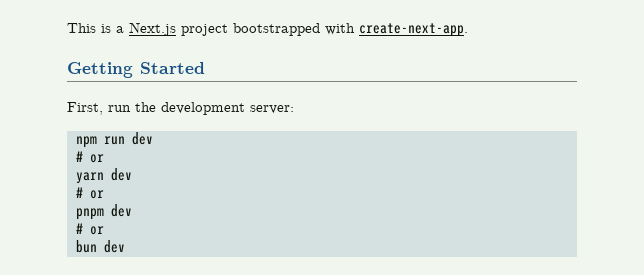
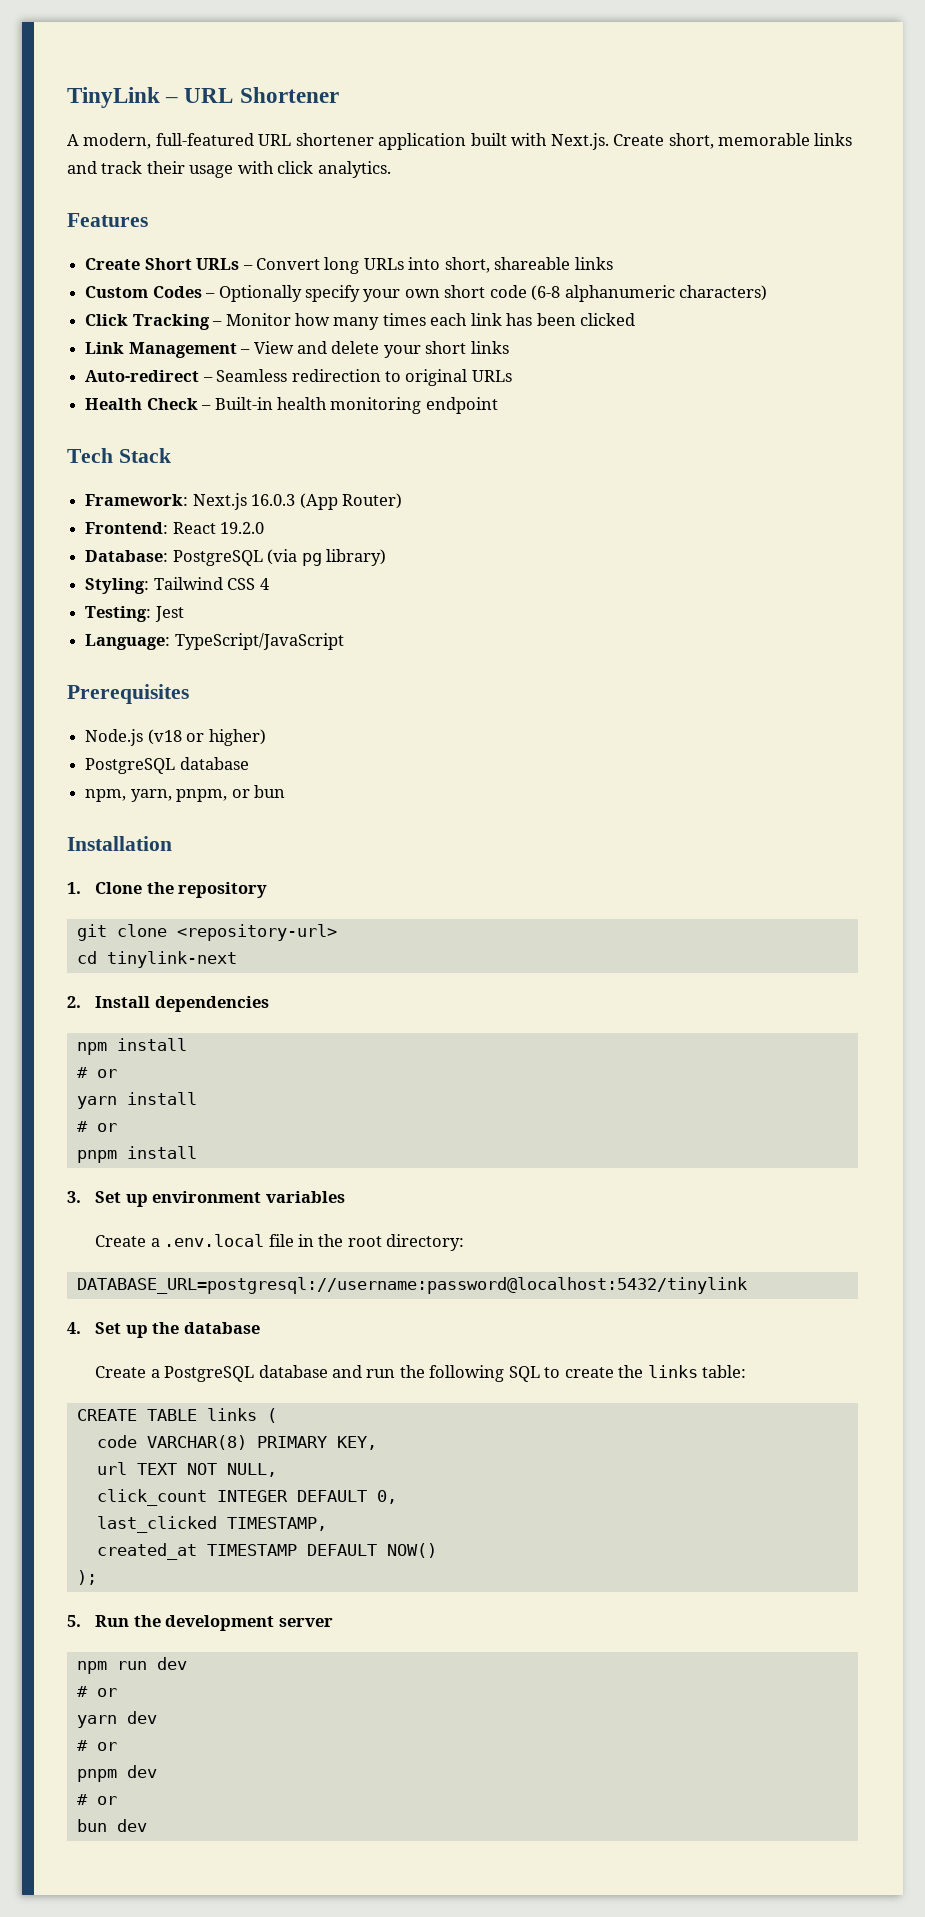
- This is a Next.js project bootstrapped with create-next-app.
- Getting Started
- First, run the development server:
+ TinyLink – URL Shortener
+ A modern, full-featured URL shortener application built with Next.js. Create short, memorable links and track their usage with click analytics.
+ Features
+ Create Short URLs – Convert long URLs into short, shareable links
+ Custom Codes – Optionally specify your own short code (6-8 alphanumeric characters)
+ Click Tracking – Monitor how many times each link has been clicked
+ Link Management – View and delete your short links
+ Auto-redirect – Seamless redirection to original URLs
+ Health Check – Built-in health monitoring endpoint
+ Tech Stack
+ Framework: Next.js 16.0.3 (App Router)
+ Frontend: React 19.2.0
+ Database: PostgreSQL (via pg library)
+ Styling: Tailwind CSS 4
+ Testing: Jest
+ Language: TypeScript/JavaScript
+ Prerequisites
+ Node.js (v18 or higher)
+ PostgreSQL database
+ npm, yarn, pnpm, or bun
+ Installation
+ 1. Clone the repository
+ git clone <repository-url>
+ cd tinylink-next
+ 2. Install dependencies
+ npm install
+ # or
+ yarn install
+ # or
+ pnpm install
+ 3. Set up environment variables
+ Create a .env.local file in the root directory:
+ DATABASE_URL=postgresql://username:password@localhost:5432/tinylink
+ 4. Set up the database
+ Create a PostgreSQL database and run the following SQL to create the links table:
+ CREATE TABLE links (
+ code VARCHAR(8) PRIMARY KEY,
+ url TEXT NOT NULL,
+ click_count INTEGER DEFAULT 0,
+ last_clicked TIMESTAMP,
+ created_at TIMESTAMP DEFAULT NOW()
+ );
+ 5. Run the development server

